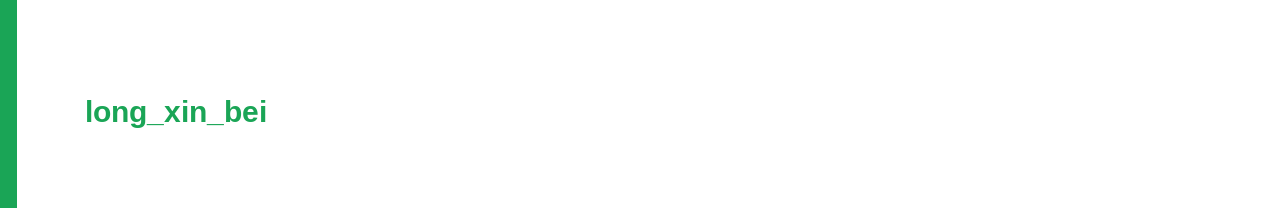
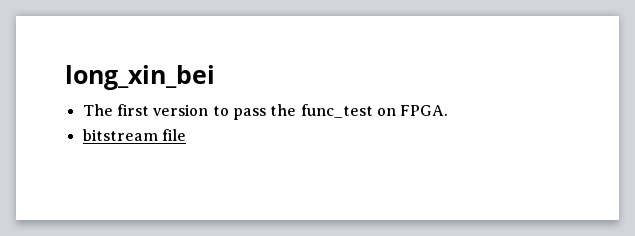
+ The first version to pass the func_test on FPGA.
+ bitstream file

